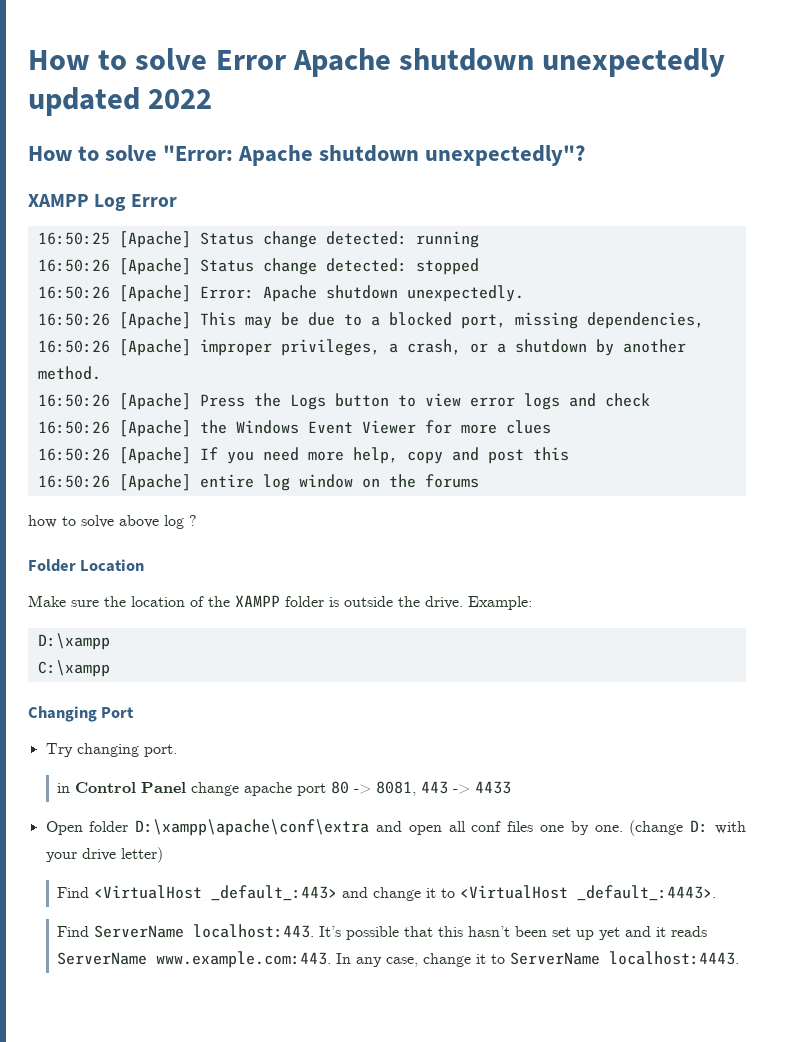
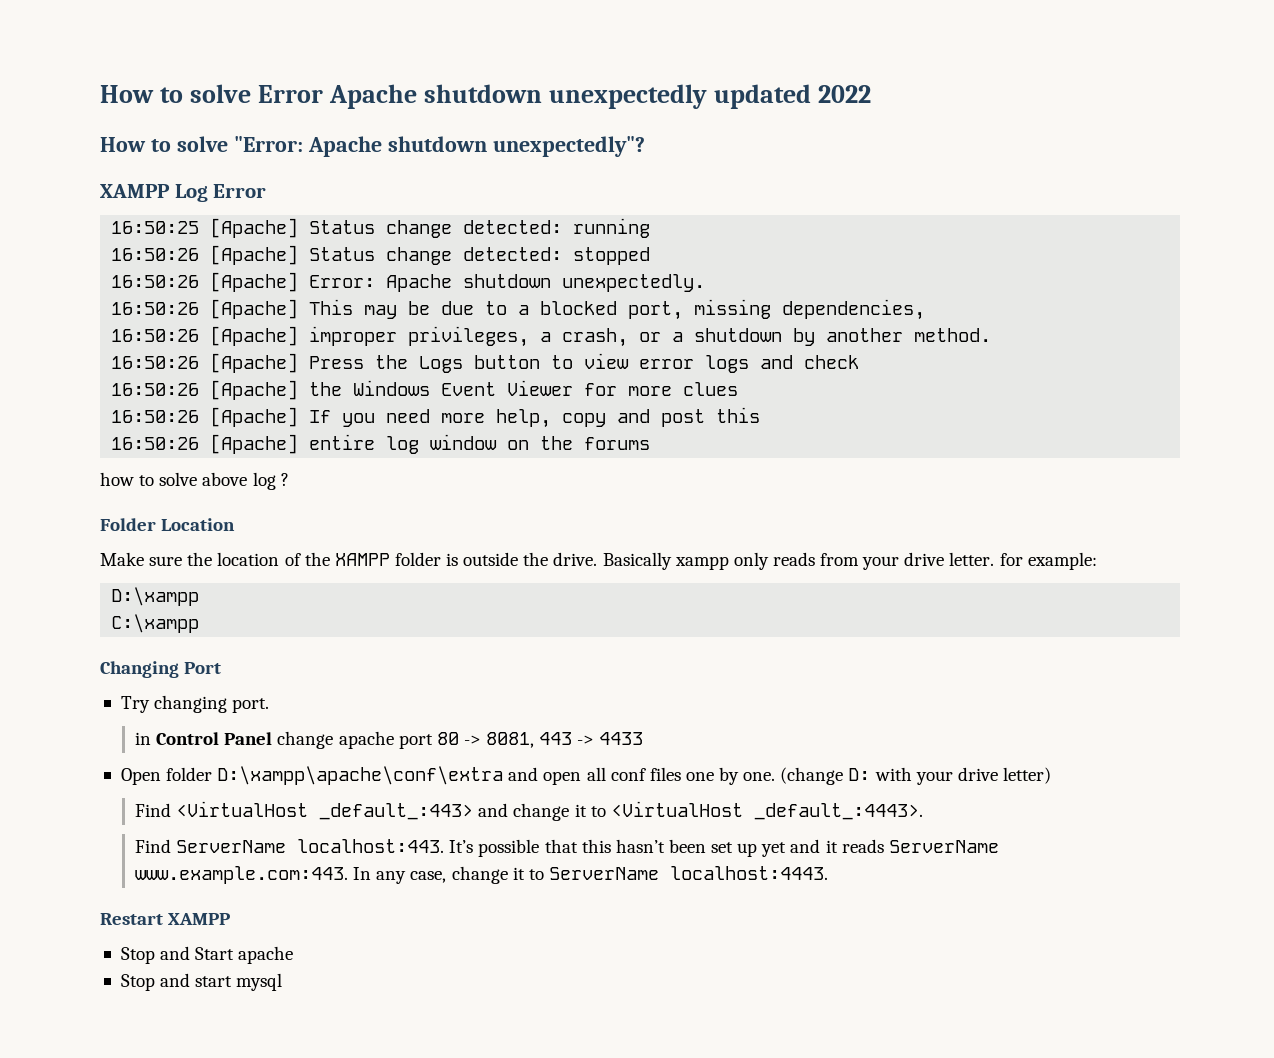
- Example:
+ Basically xampp only reads from your drive letter. for example:
+ Restart XAMPP
+ Stop and Start apache
+ Stop and start mysql

